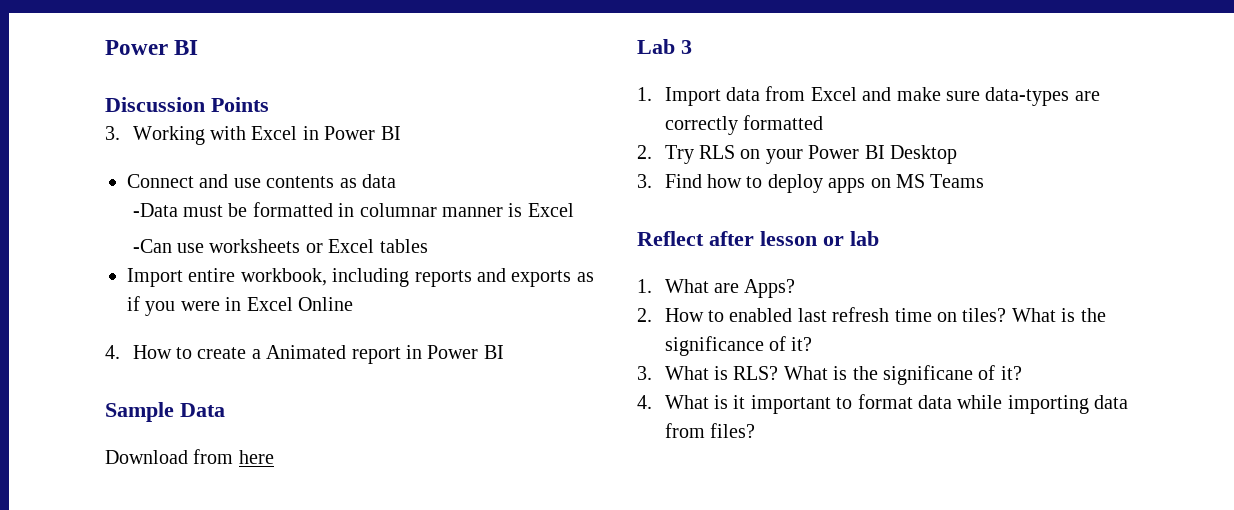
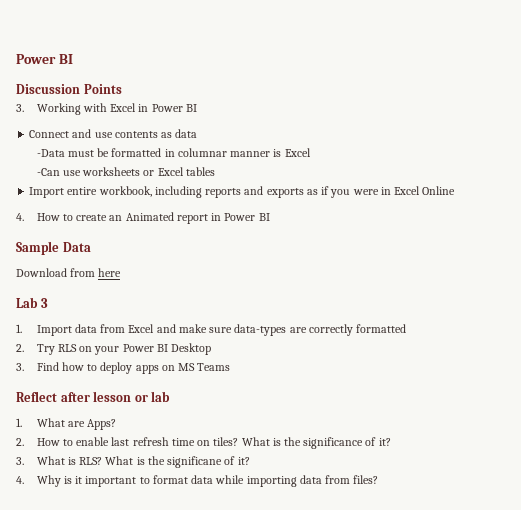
- 4. How to create a Animated report in Power BI
+ 4. How to create an Animated report in Power BI
- 2. How to enabled last refresh time on tiles?
+ 2. How to enable last refresh time on tiles?
- 4. What is it important to format data while importing data from files?
+ 4. Why is it important to format data while importing data from files?

